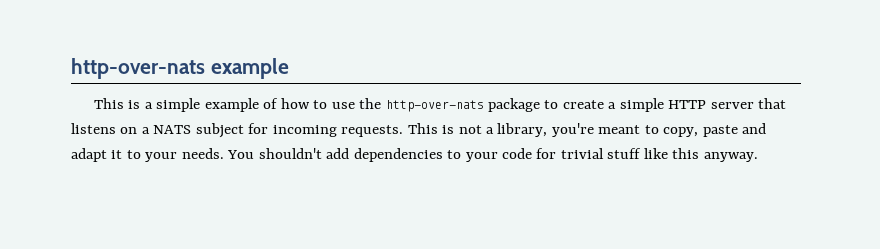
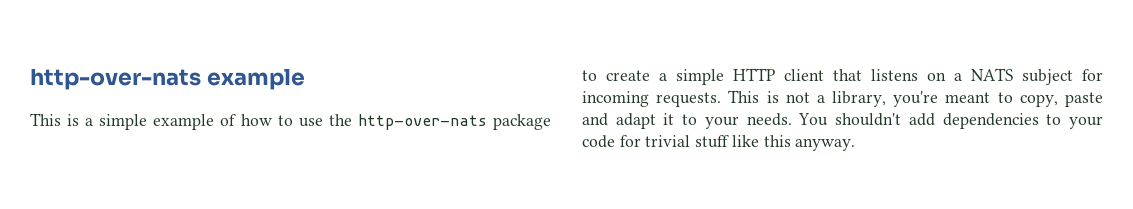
- This is a simple example of how to use the http-over-nats package to create a simple HTTP server that listens on a NATS subject for incoming requests.
+ This is a simple example of how to use the http-over-nats package to create a simple HTTP client that listens on a NATS subject for incoming requests.

